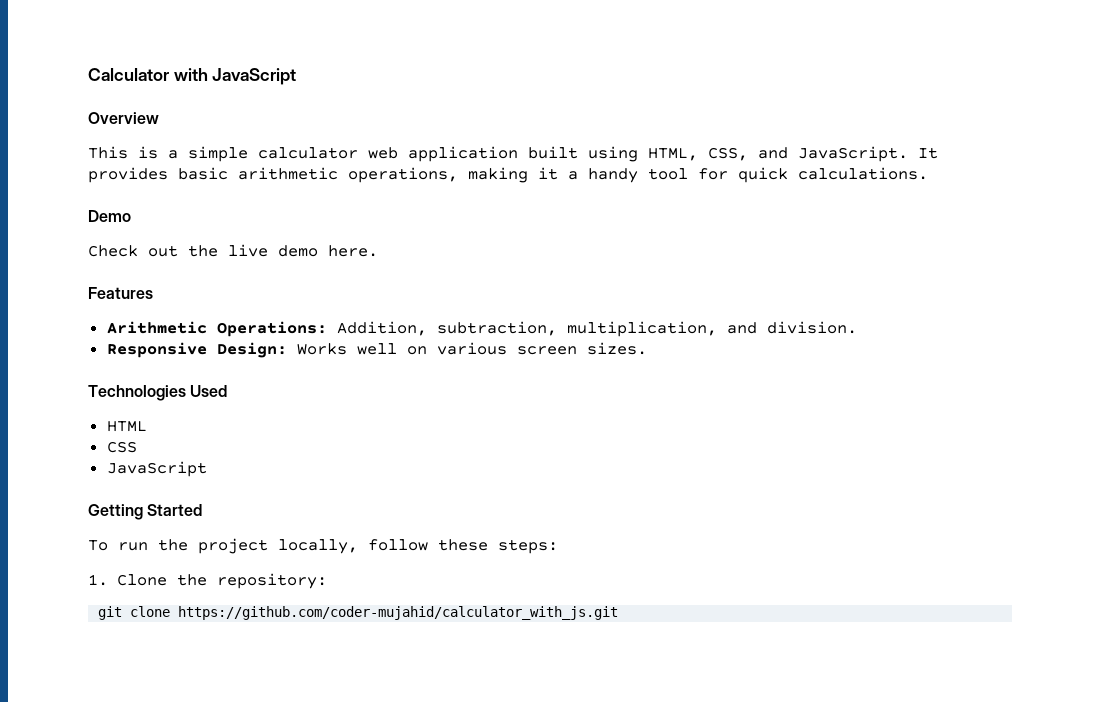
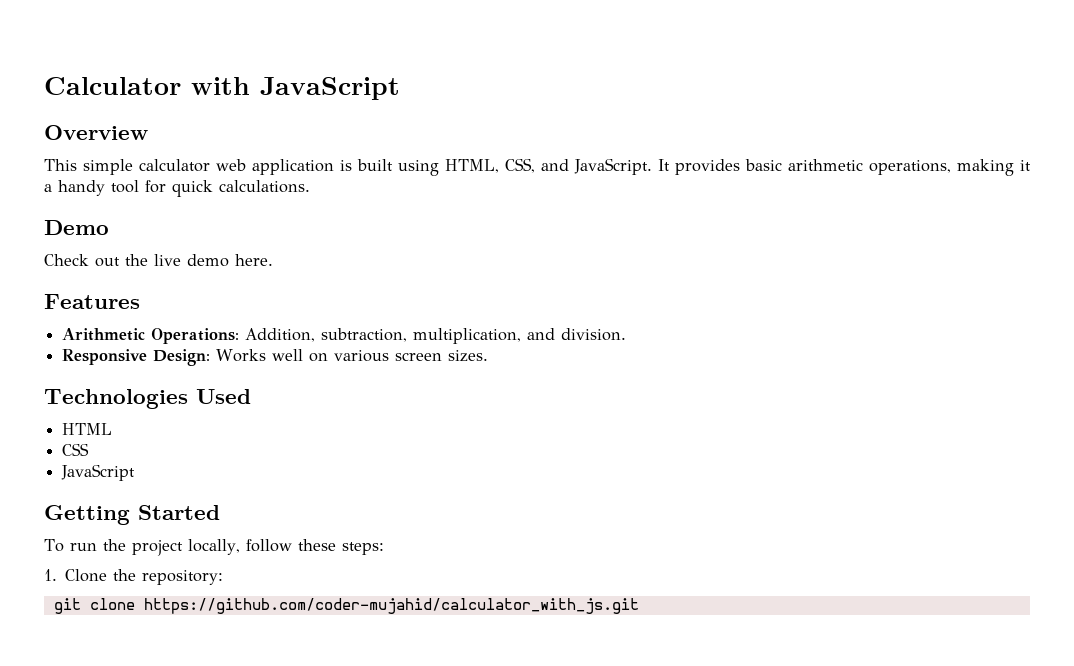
- This is a simple calculator web application built using HTML, CSS, and JavaScript.
+ This simple calculator web application is built using HTML, CSS, and JavaScript.

